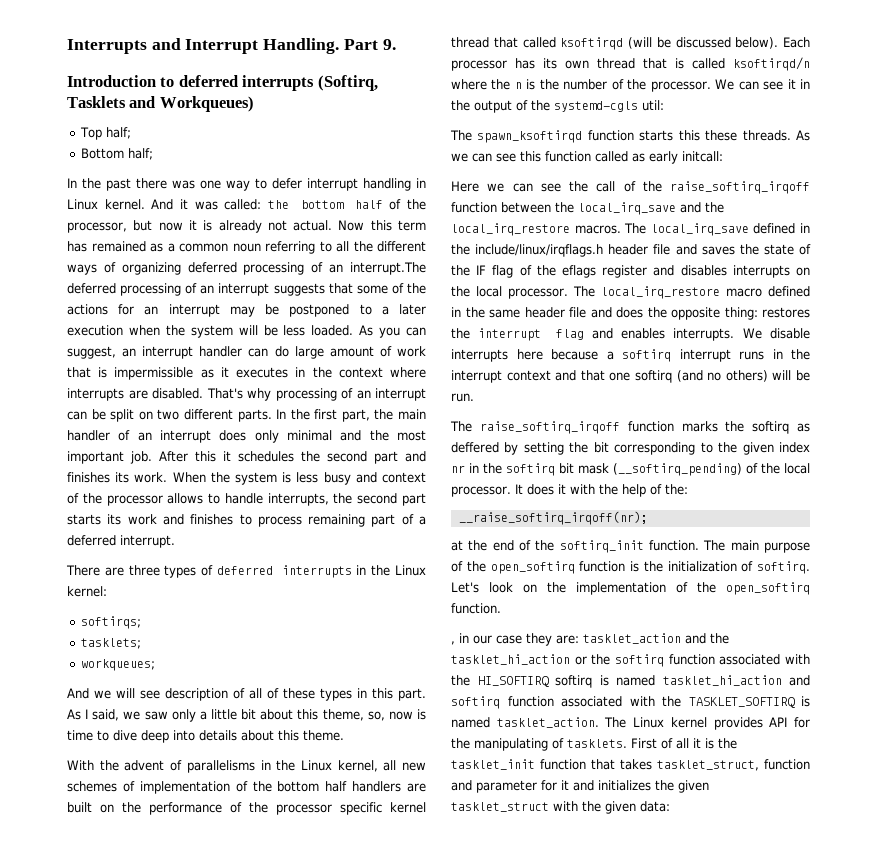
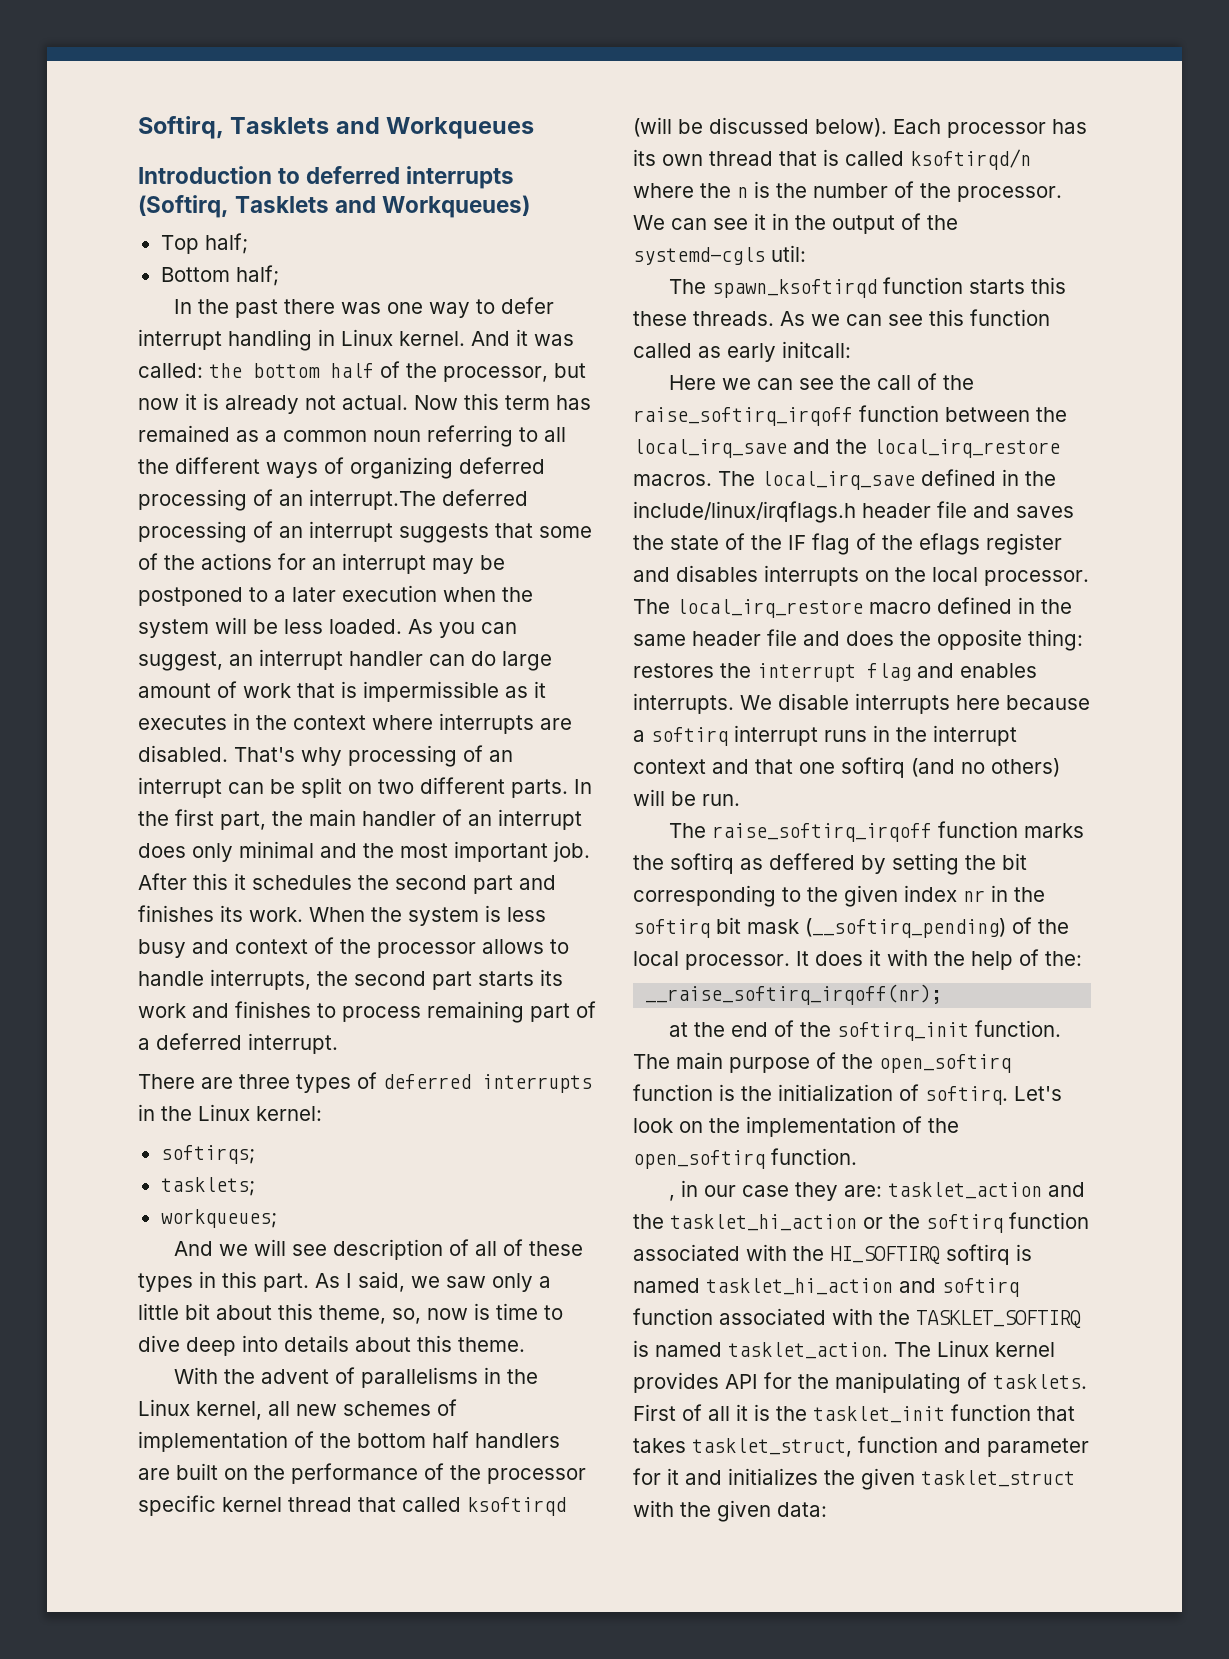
- Interrupts and Interrupt Handling. Part 9.
+ Softirq, Tasklets and Workqueues

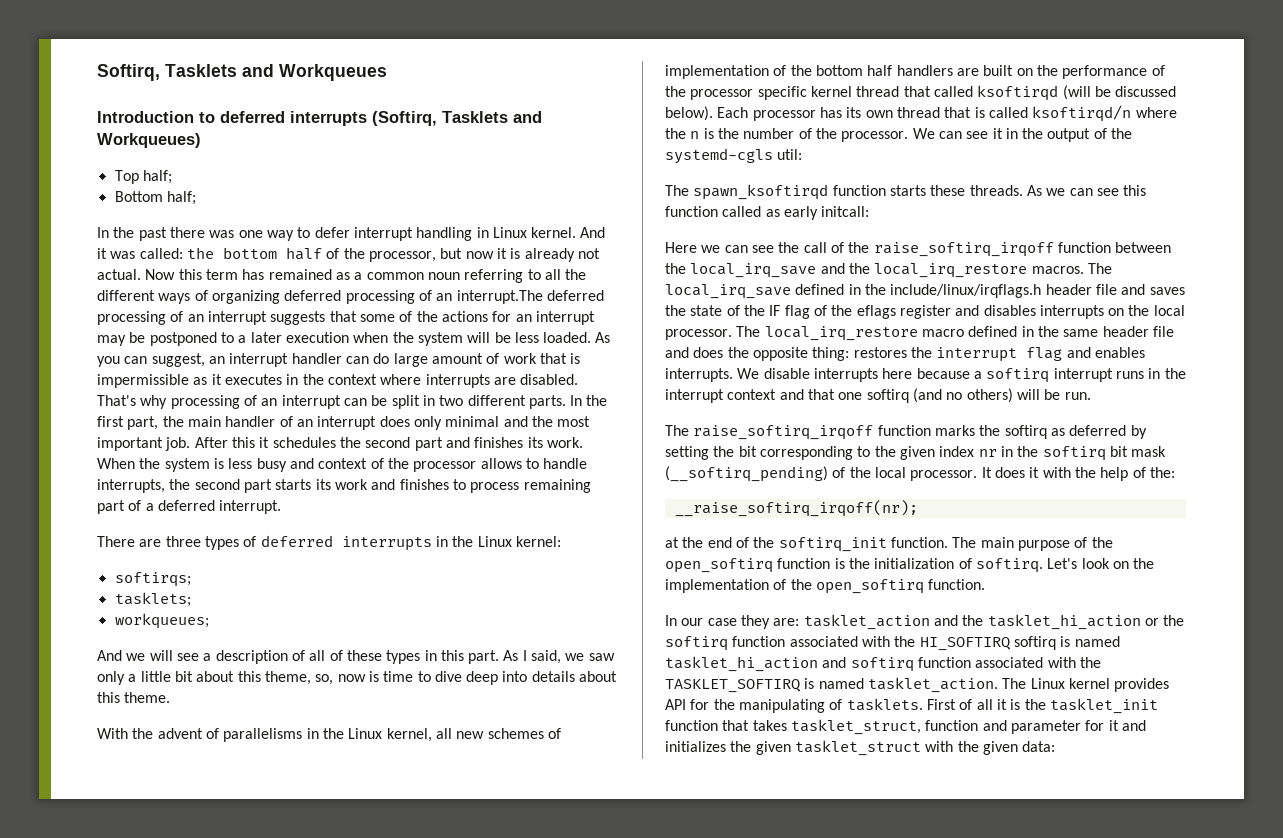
- That's why processing of an interrupt can be split on two different parts.
+ That's why processing of an interrupt can be split in two different parts.
- And we will see description of all of these types in this part.
+ And we will see a description of all of these types in this part.
- The spawn_ksoftirqd function starts this these threads.
+ The spawn_ksoftirqd function starts these threads.
- The raise_softirq_irqoff function marks the softirq as deffered by setting the bit corresponding to the given index nr in the softirq bit mask (__softirq_pending) of the local processor.
+ The raise_softirq_irqoff function marks the softirq as deferred by setting the bit corresponding to the given index nr in the softirq bit mask (__softirq_pending) of the local processor.
- , in our case they are: tasklet_action and the tasklet_hi_action or the softirq function associated with the HI_SOFTIRQ softirq is named tasklet_hi_action and softirq function associated with the TASKLET_SOFTIRQ is named tasklet_action.
+ In our case they are: tasklet_action and the tasklet_hi_action or the softirq function associated with the HI_SOFTIRQ softirq is named tasklet_hi_action and softirq function associated with the TASKLET_SOFTIRQ is named tasklet_action.

